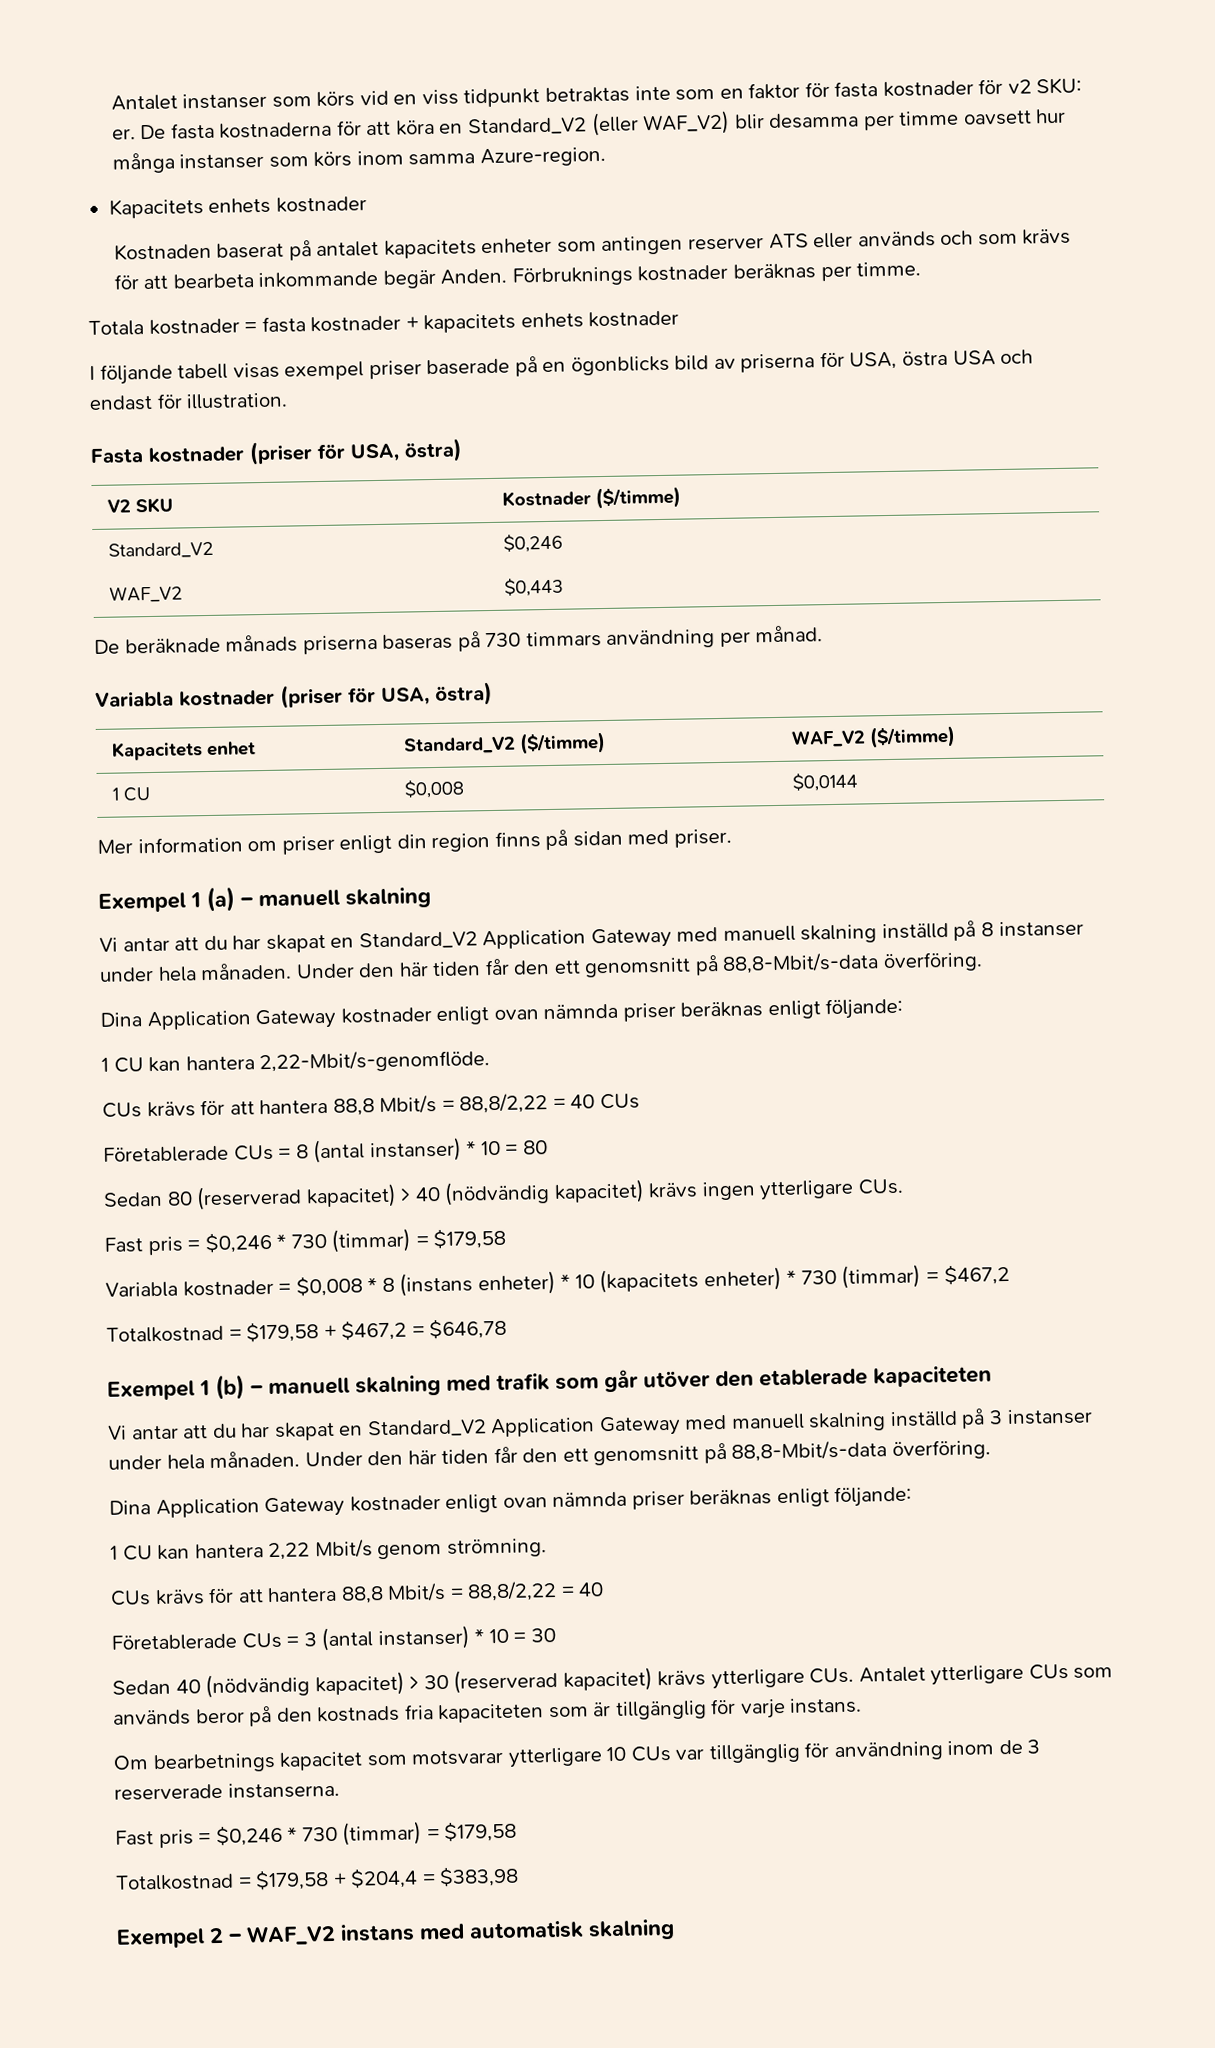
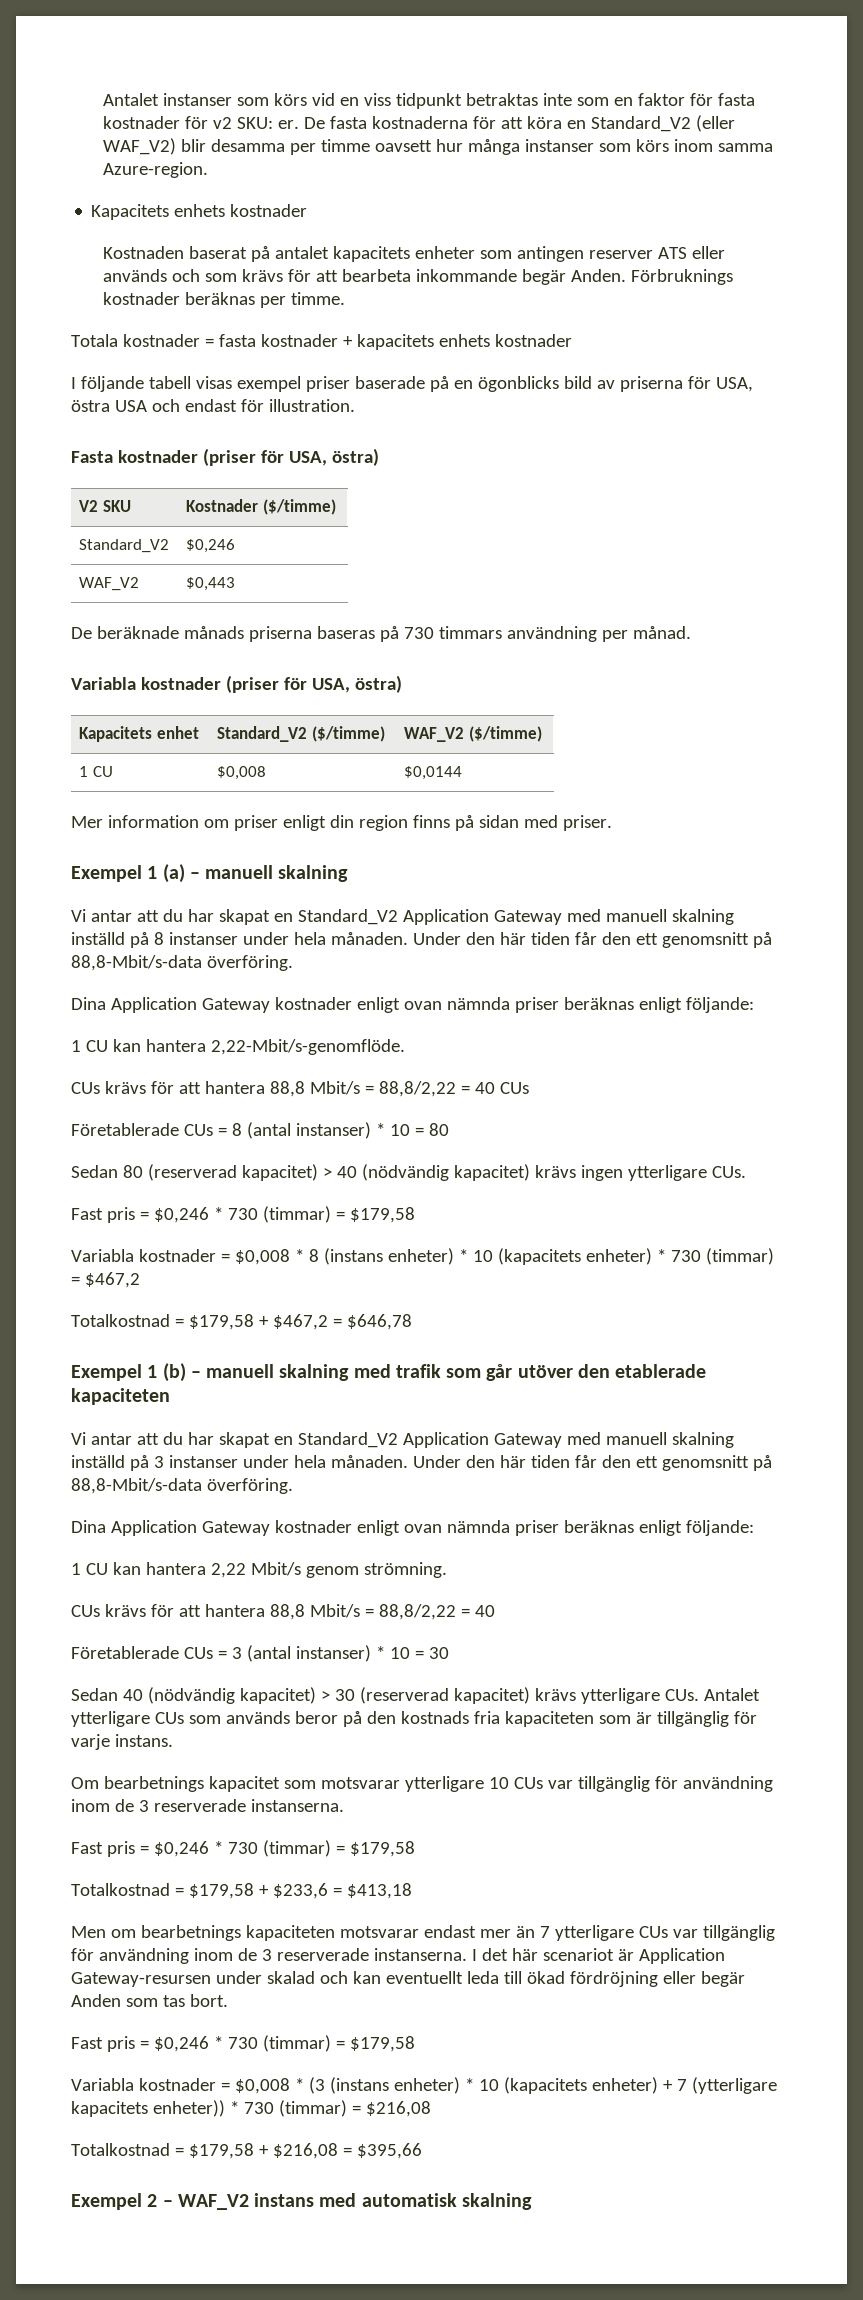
- Totalkostnad = $179,58 + $204,4 = $383,98
+ Totalkostnad = $179,58 + $233,6 = $413,18
+ Men om bearbetnings kapaciteten motsvarar endast mer än 7 ytterligare CUs var tillgänglig för användning inom de 3 reserverade instanserna. I det här scenariot är Application Gateway-resursen under skalad och kan eventuellt leda till ökad fördröjning eller begär Anden som tas bort.
+ Fast pris = $0,246 * 730 (timmar) = $179,58
+ Variabla kostnader = $0,008 * (3 (instans enheter) * 10 (kapacitets enheter) + 7 (ytterligare kapacitets enheter)) * 730 (timmar) = $216,08
+ Totalkostnad = $179,58 + $216,08 = $395,66

